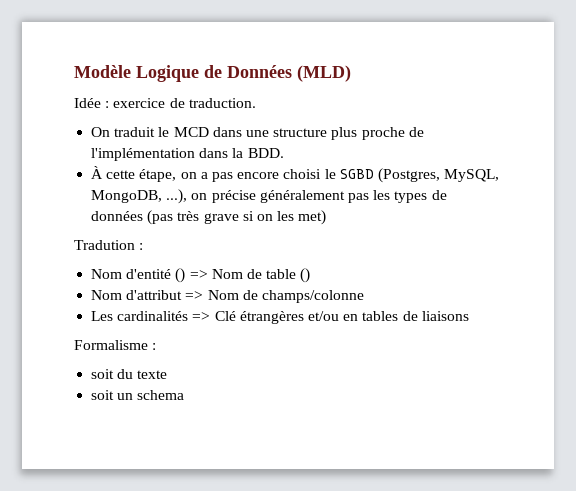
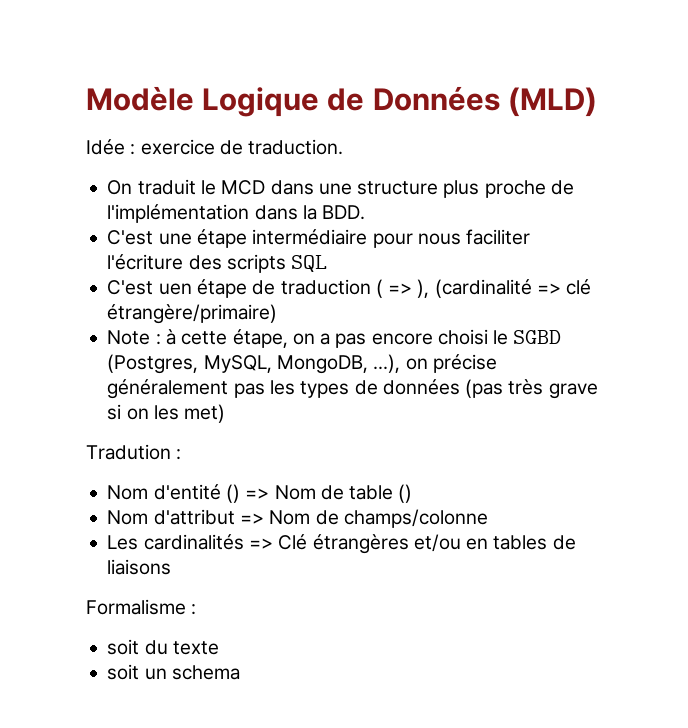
- À cette étape, on a pas encore choisi le SGBD (Postgres, MySQL, MongoDB, ...), on précise généralement pas les types de données (pas très grave si on les met)
+ C'est une étape intermédiaire pour nous faciliter l'écriture des scripts SQL
+ C'est uen étape de traduction ( => ), (cardinalité => clé étrangère/primaire)
+ Note : à cette étape, on a pas encore choisi le SGBD (Postgres, MySQL, MongoDB, ...), on précise généralement pas les types de données (pas très grave si on les met)

